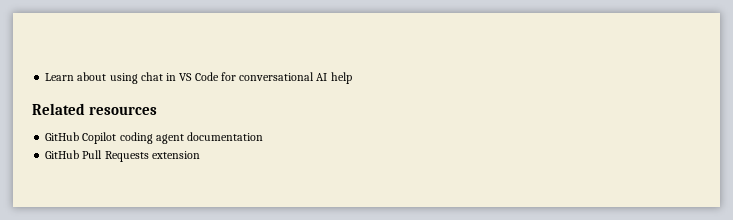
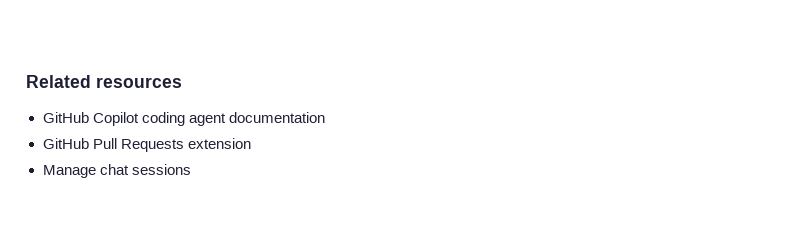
- Learn about using chat in VS Code for conversational AI help
+ Manage chat sessions

